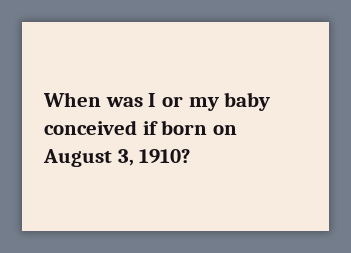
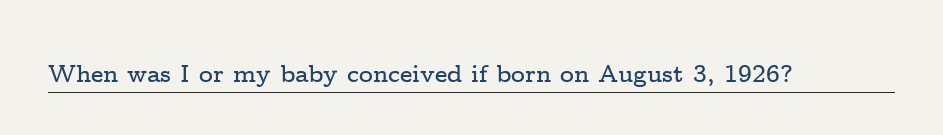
- When was I or my baby conceived if born on August 3, 1910?
+ When was I or my baby conceived if born on August 3, 1926?

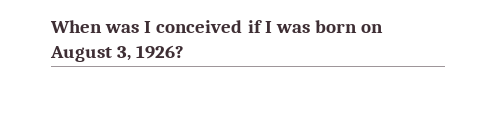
- When was I or my baby conceived if born on August 3, 1926?
+ When was I conceived if I was born on August 3, 1926?

